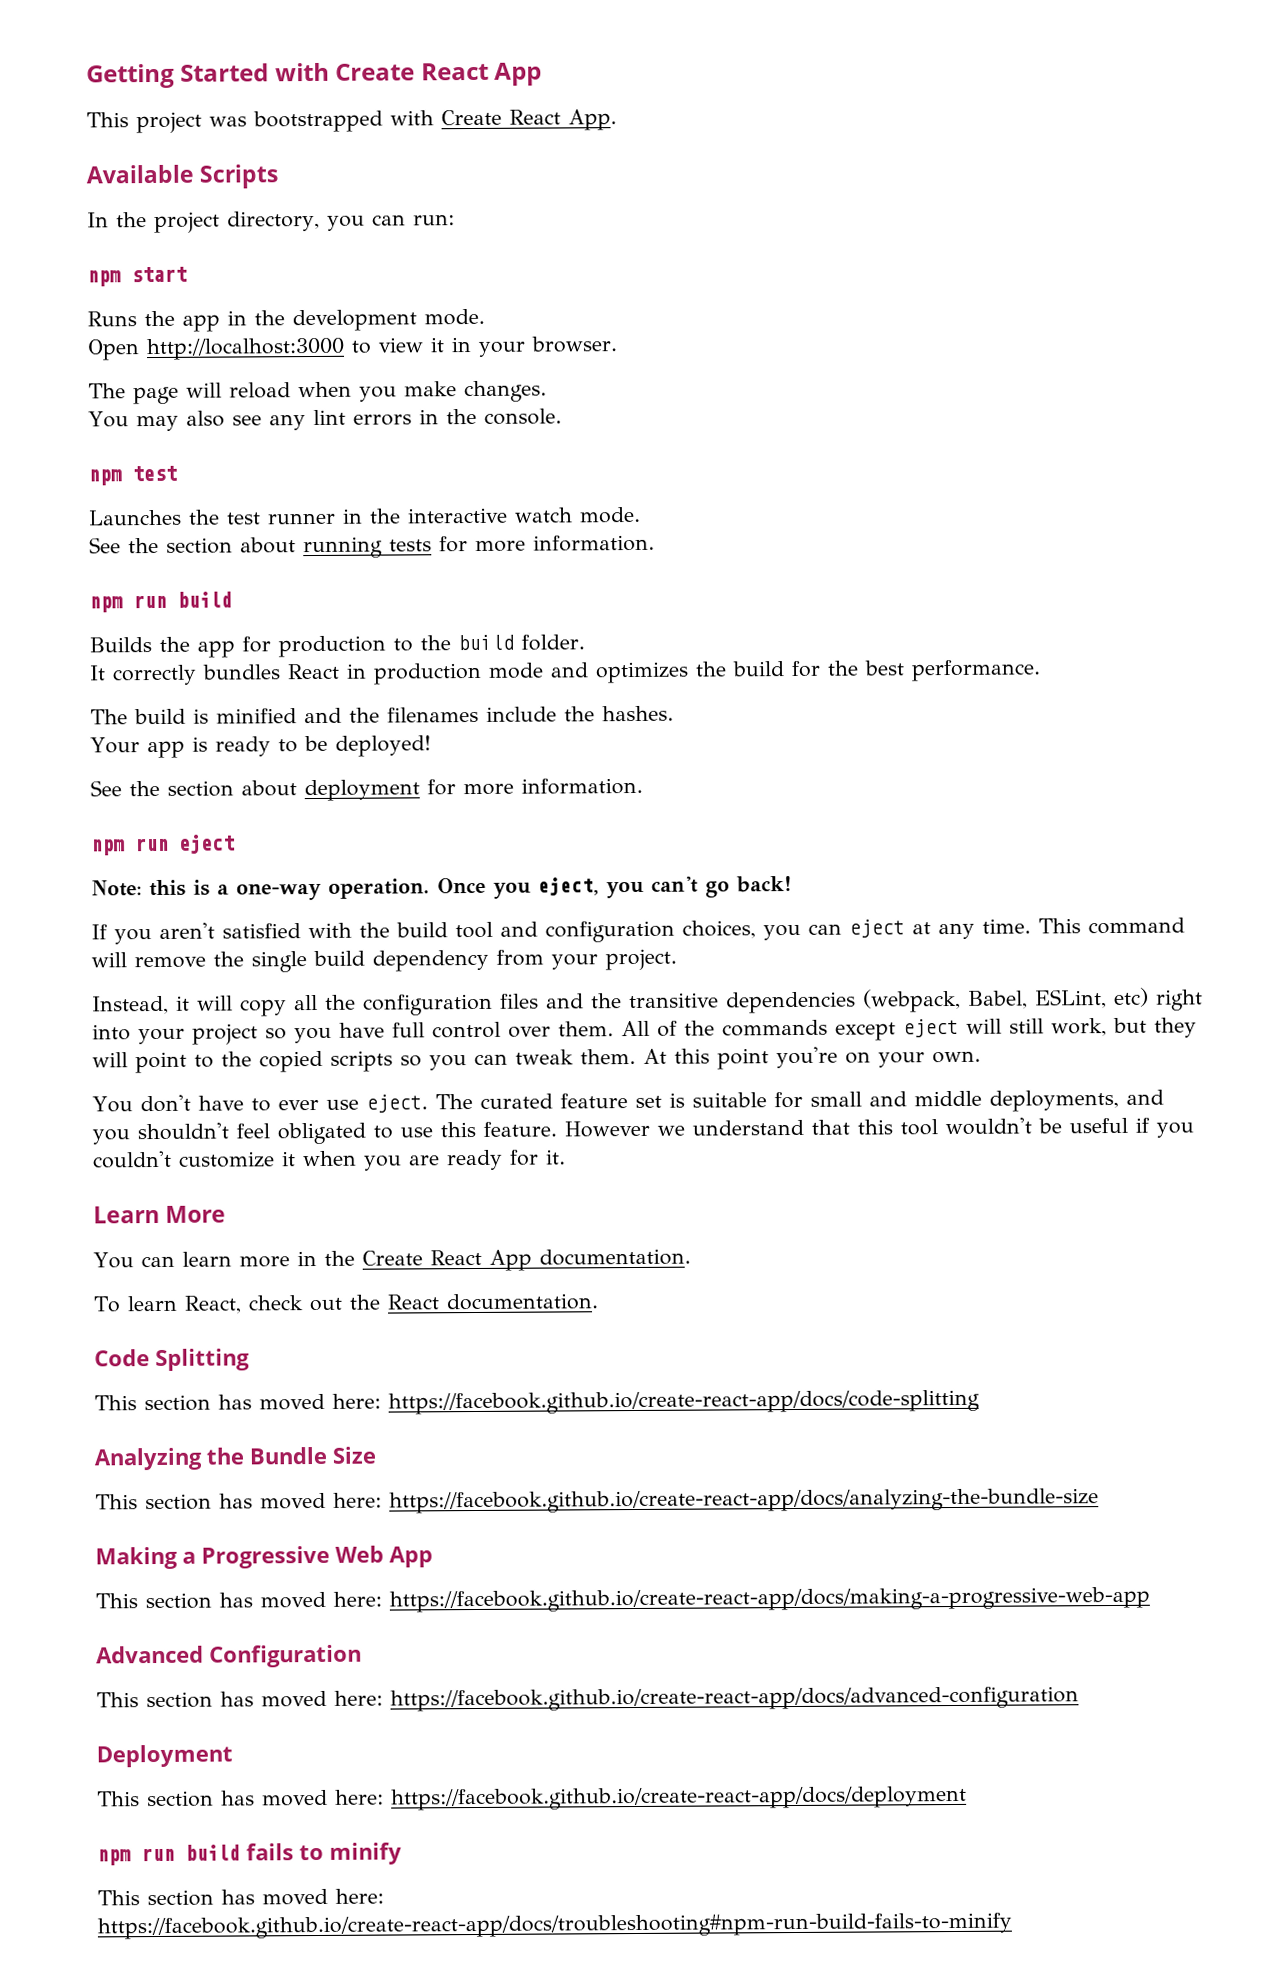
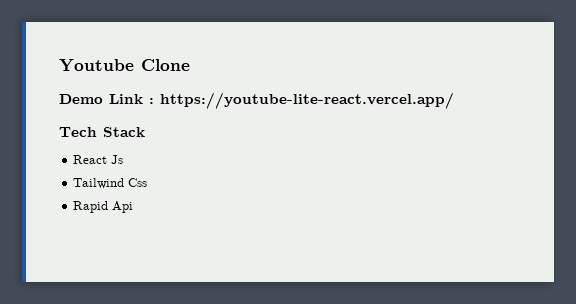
- Getting Started with Create React App
- This project was bootstrapped with Create React App.
- Available Scripts
- In the project directory, you can run:
- npm start
- Runs the app in the development mode.
- Open http://localhost:3000 to view it in your browser.
- The page will reload when you make changes.
- You may also see any lint errors in the console.
- npm test
- Launches the test runner in the interactive watch mode.
- See the section about running tests for more information.
- npm run build
- Builds the app for production to the build folder.
- It correctly bundles React in production mode and optimizes the build for the best performance.
- The build is minified and the filenames include the hashes.
- Your app is ready to be deployed!
- See the section about deployment for more information.
- npm run eject
- Note: this is a one-way operation. Once you eject, you can't go back!
- If you aren't satisfied with the build tool and configuration choices, you can eject at any time. This command will remove the single build dependency from your project.
- Instead, it will copy all the configuration files and the transitive dependencies (webpack, Babel, ESLint, etc) right into your project so you have full control over them. All of the commands except eject will still work, but they will point to the copied scripts so you can tweak them. At this point you're on your own.
- You don't have to ever use eject. The curated feature set is suitable for small and middle deployments, and you shouldn't feel obligated to use this feature. However we understand that this tool wouldn't be useful if you couldn't customize it when you are ready for it.
- Learn More
- You can learn more in the Create React App documentation.
- To learn React, check out the React documentation.
- Code Splitting
- This section has moved here: https://facebook.github.io/create-react-app/docs/code-splitting
- Analyzing the Bundle Size
- This section has moved here: https://facebook.github.io/create-react-app/docs/analyzing-the-bundle-size
- Making a Progressive Web App
- This section has moved here: https://facebook.github.io/create-react-app/docs/making-a-progressive-web-app
- Advanced Configuration
- This section has moved here: https://facebook.github.io/create-react-app/docs/advanced-configuration
- Deployment
- This section has moved here: https://facebook.github.io/create-react-app/docs/deployment
- npm run build fails to minify
- This section has moved here: https://facebook.github.io/create-react-app/docs/troubleshooting#npm-run-build-fails-to-minify
+ Youtube Clone
+ Demo Link : https://youtube-lite-react.vercel.app/
+ Tech Stack
+ React Js
+ Tailwind Css
+ Rapid Api

